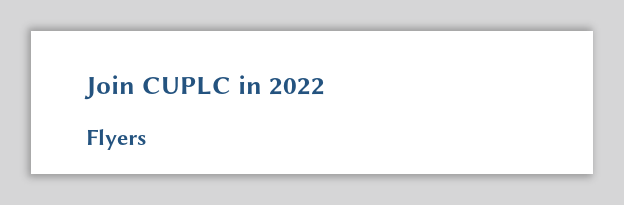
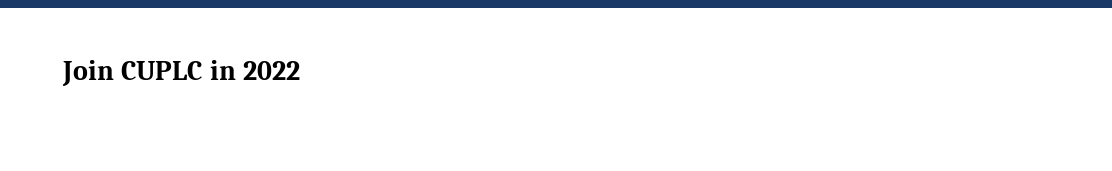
- Flyers

